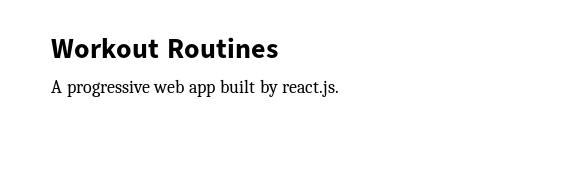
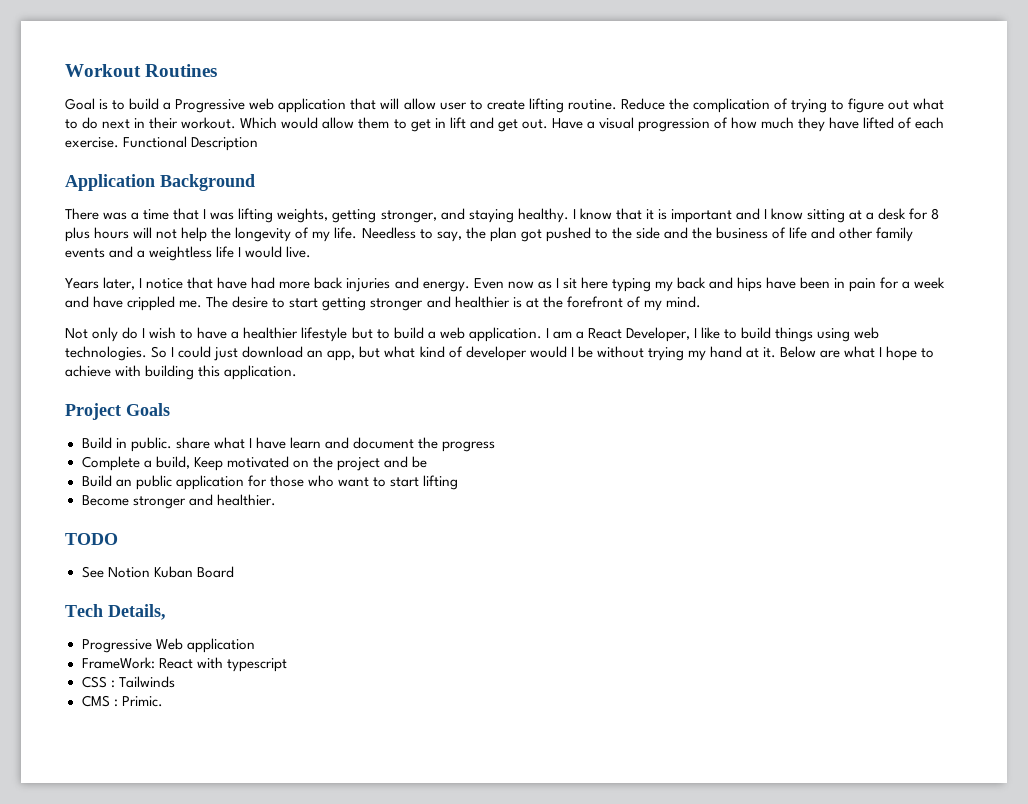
- A progressive web app built by react.js.
+ Goal is to build a Progressive web application that will allow user to create lifting routine. Reduce the complication of trying to figure out what to do next in their workout. Which would allow them to get in lift and get out. Have a visual progression of how much they have lifted of each exercise. Functional Description
+ Application Background
+ There was a time that I was lifting weights, getting stronger, and staying healthy. I know that it is important and I know sitting at a desk for 8 plus hours will not help the longevity of my life. Needless to say, the plan got pushed to the side and the business of life and other family events and a weightless life I would live.
+ Years later, I notice that have had more back injuries and energy. Even now as I sit here typing my back and hips have been in pain for a week and have crippled me. The desire to start getting stronger and healthier is at the forefront of my mind.
+ Not only do I wish to have a healthier lifestyle but to build a web application. I am a React Developer, I like to build things using web technologies. So I could just download an app, but what kind of developer would I be without trying my hand at it. Below are what I hope to achieve with building this application.
+ Project Goals
+ Build in public. share what I have learn and document the progress
+ Complete a build, Keep motivated on the project and be
+ Build an public application for those who want to start lifting
+ Become stronger and healthier.
+ TODO
+ See Notion Kuban Board
+ Tech Details,
+ Progressive Web application
+ FrameWork: React with typescript
+ CSS : Tailwinds
+ CMS : Primic.

